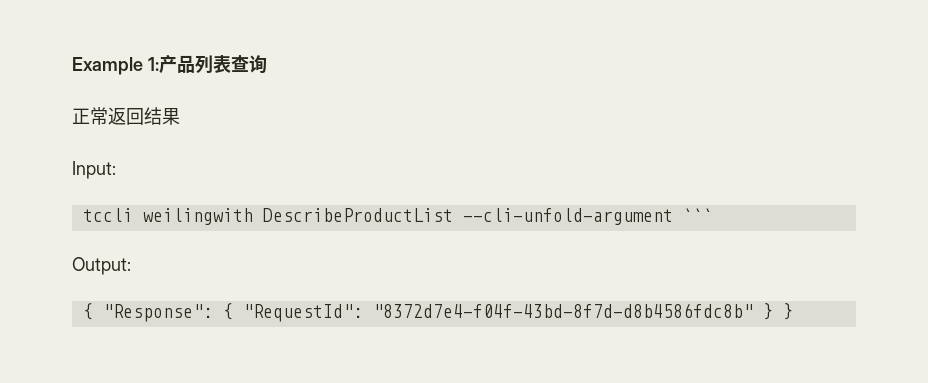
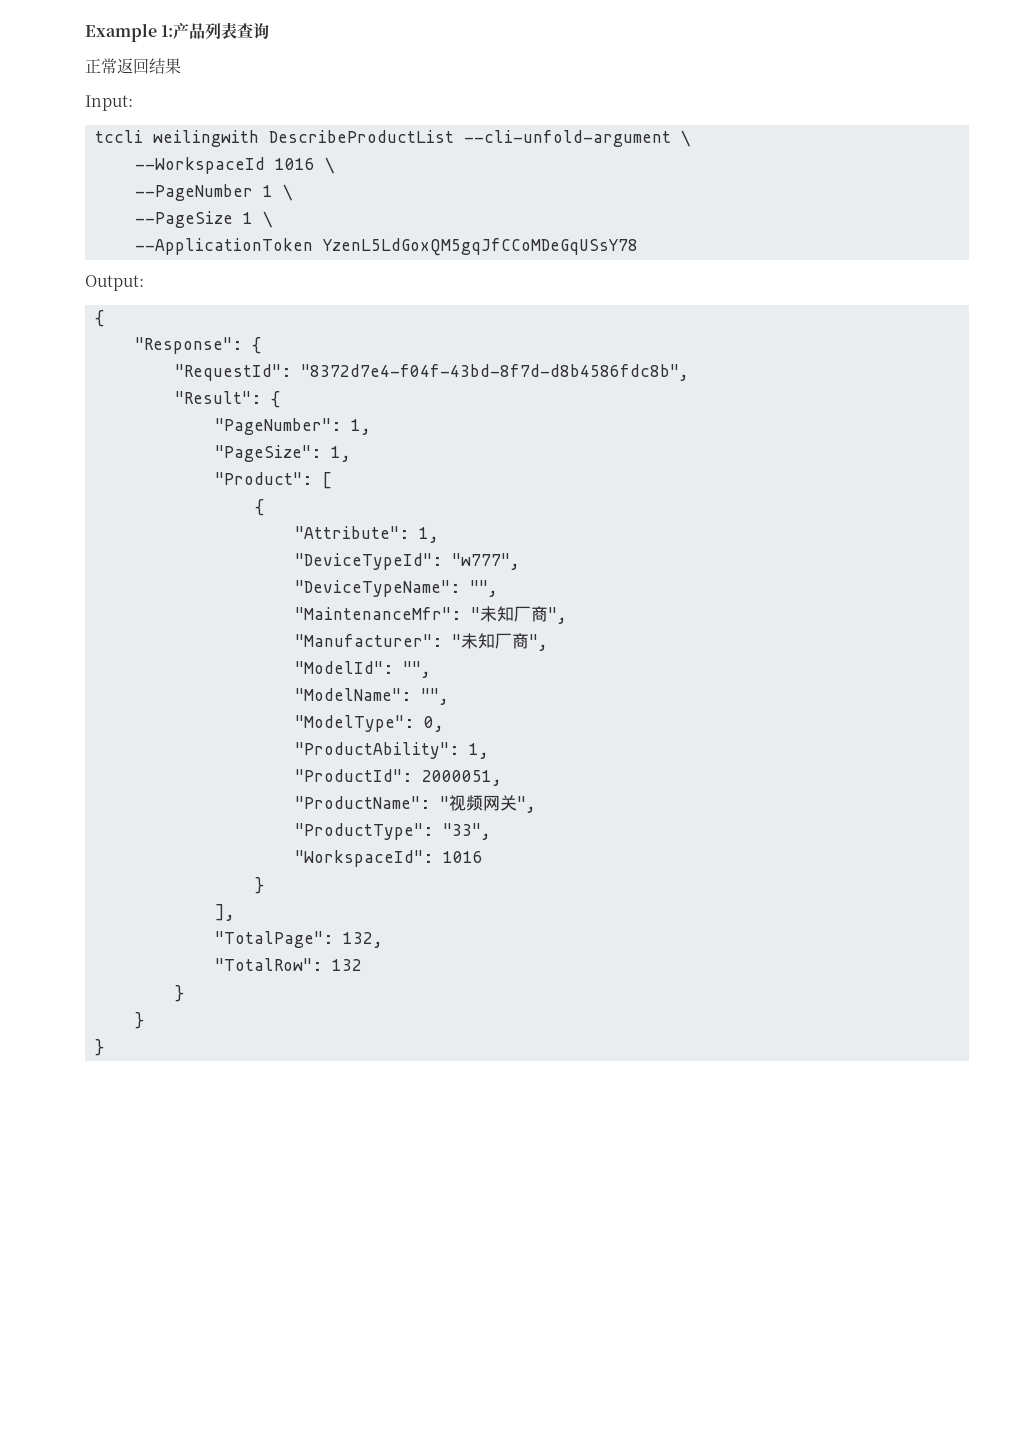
- tccli weilingwith DescribeProductList --cli-unfold-argument ```
+ tccli weilingwith DescribeProductList --cli-unfold-argument \
+ --WorkspaceId 1016 \
+ --PageNumber 1 \
+ --PageSize 1 \
+ --ApplicationToken YzenL5LdGoxQM5gqJfCCoMDeGqUSsY78
  Output:
- { "Response": { "RequestId": "8372d7e4-f04f-43bd-8f7d-d8b4586fdc8b" } }
+ {
+ "Response": {
+ "RequestId": "8372d7e4-f04f-43bd-8f7d-d8b4586fdc8b",
+ "Result": {
+ "PageNumber": 1,
+ "PageSize": 1,
+ "Product": [
+ {
+ "Attribute": 1,
+ "DeviceTypeId": "w777",
+ "DeviceTypeName": "",
+ "MaintenanceMfr": "未知厂商",
+ "Manufacturer": "未知厂商",
+ "ModelId": "",
+ "ModelName": "",
+ "ModelType": 0,
+ "ProductAbility": 1,
+ "ProductId": 2000051,
+ "ProductName": "视频网关",
+ "ProductType": "33",
+ "WorkspaceId": 1016
+ }
+ ],
+ "TotalPage": 132,
+ "TotalRow": 132
+ }
+ }
+ }

